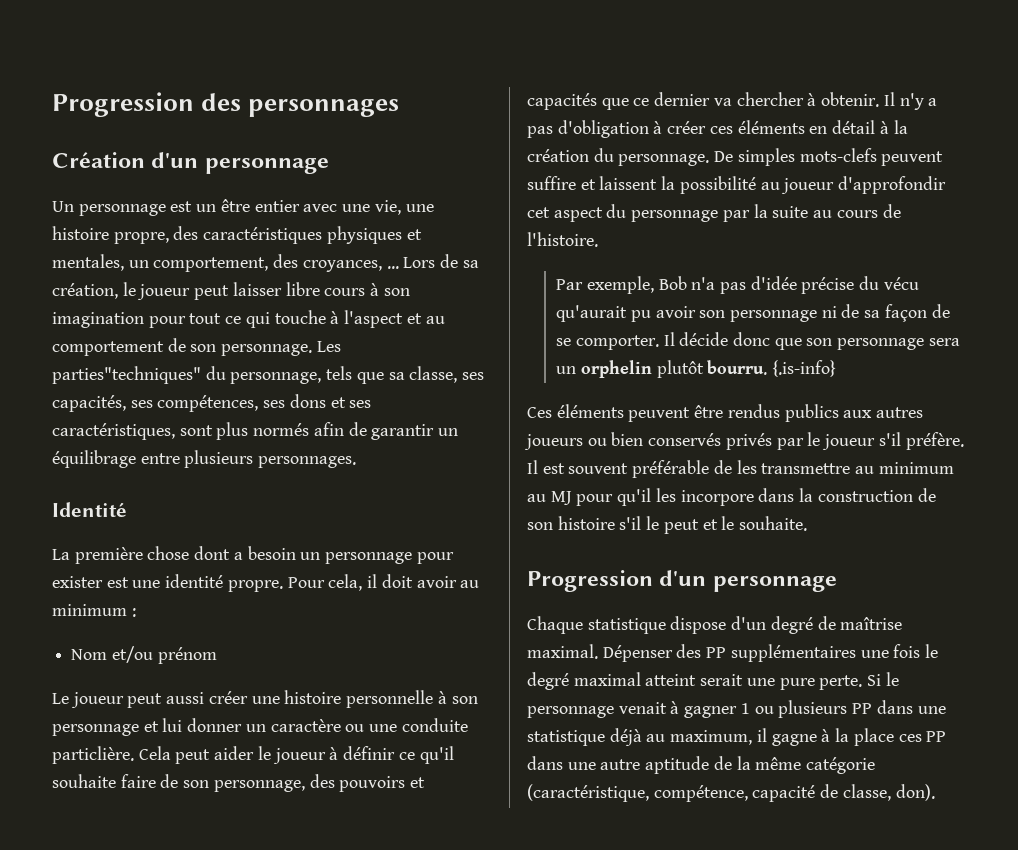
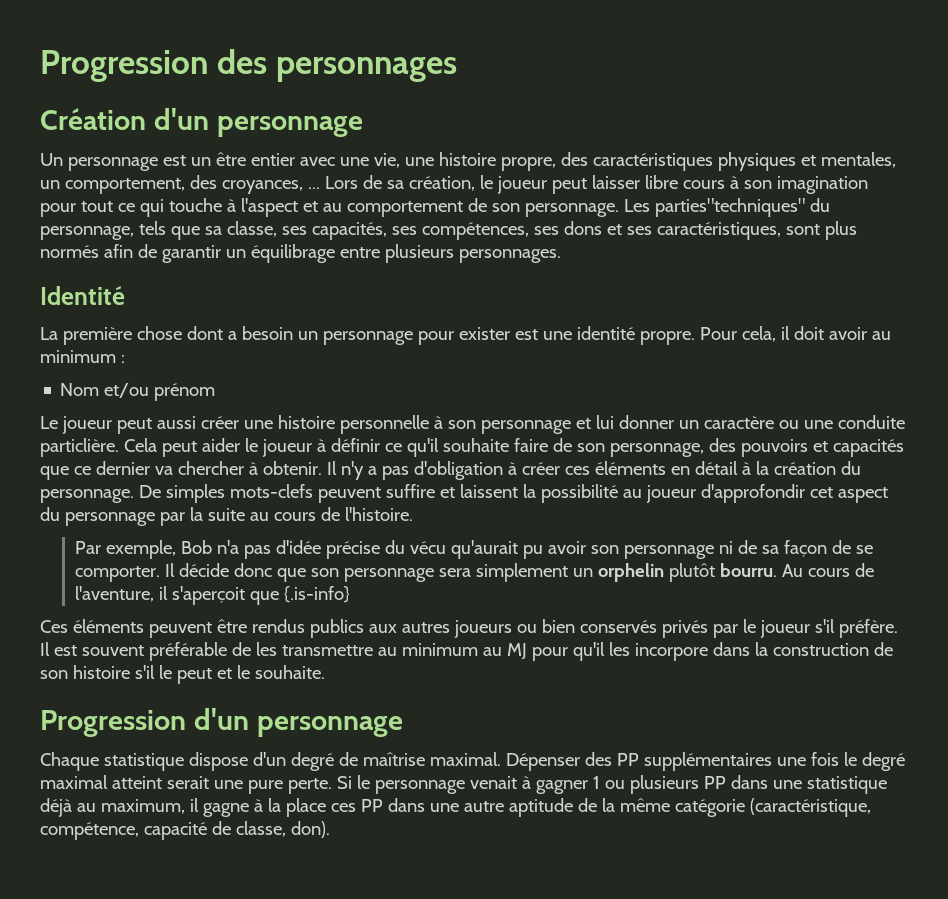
- Il décide donc que son personnage sera un orphelin plutôt bourru.
+ Il décide donc que son personnage sera simplement un orphelin plutôt bourru.
- {.is-info}
+ Au cours de l'aventure, il s'aperçoit que {.is-info}

